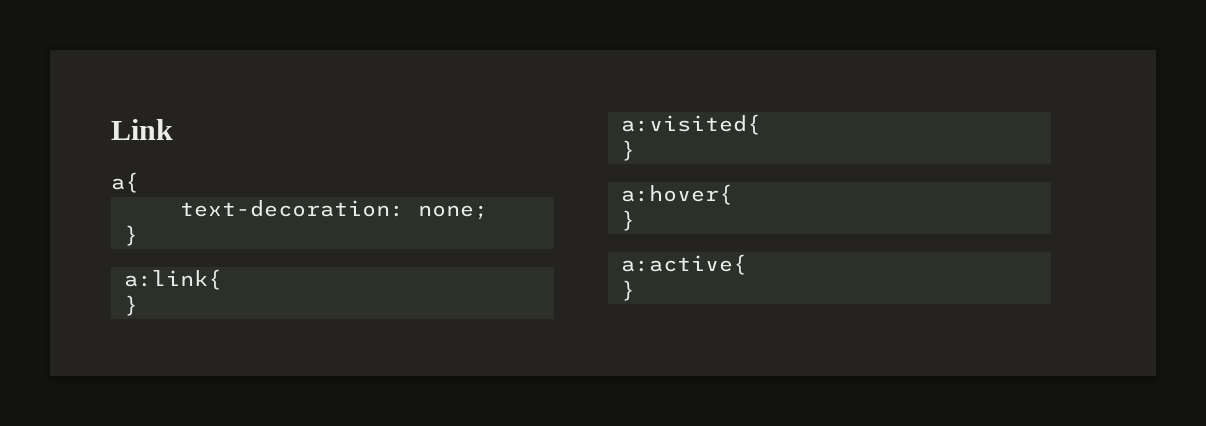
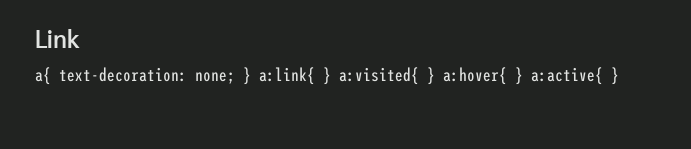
- a{
- text-decoration: none;
- }
- a:link{
- }
- a:visited{
- }
- a:hover{
- }
- a:active{
- }
+ a{ text-decoration: none; } a:link{ } a:visited{ } a:hover{ } a:active{ }

